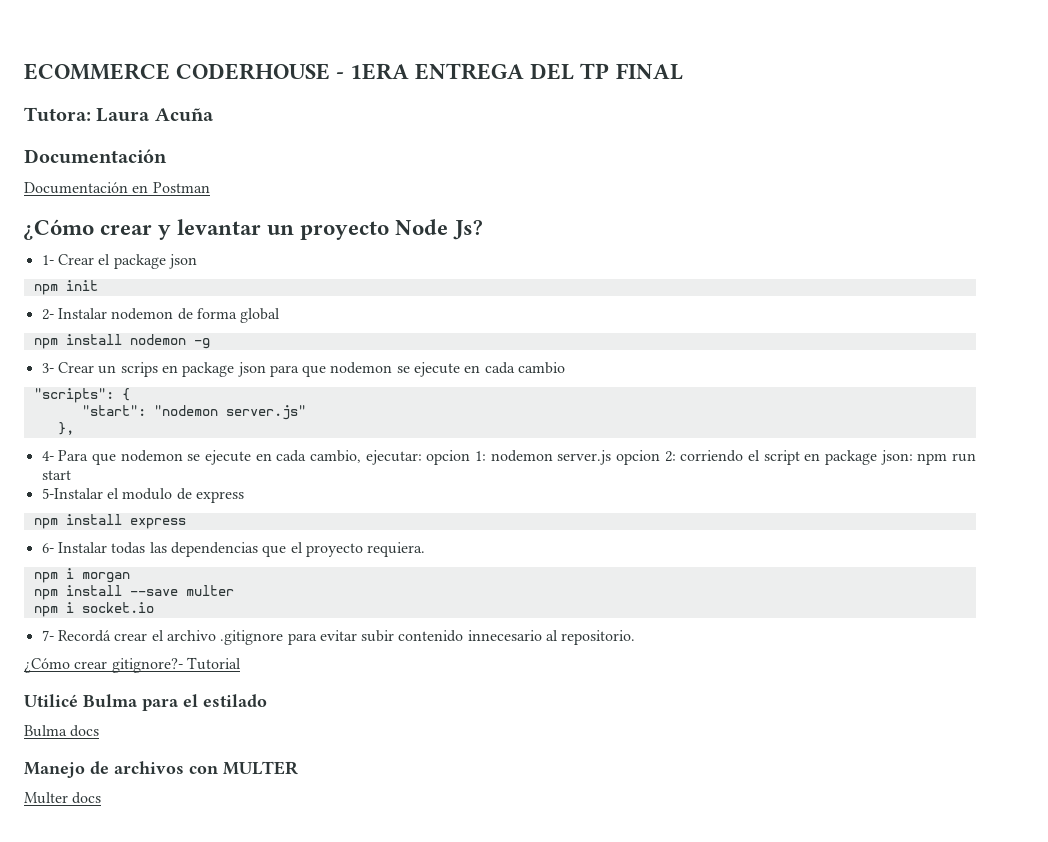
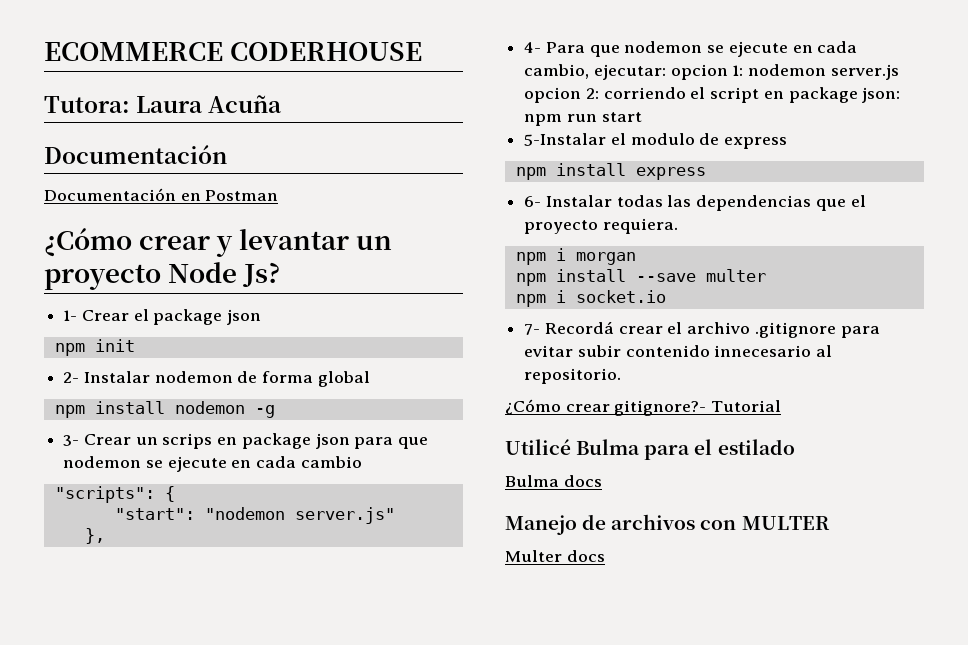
- ECOMMERCE CODERHOUSE - 1ERA ENTREGA DEL TP FINAL
+ ECOMMERCE CODERHOUSE

